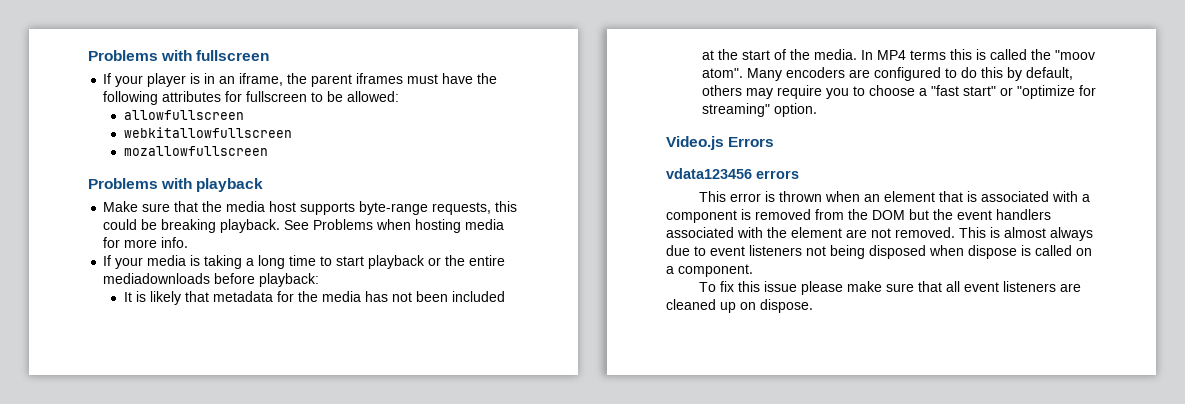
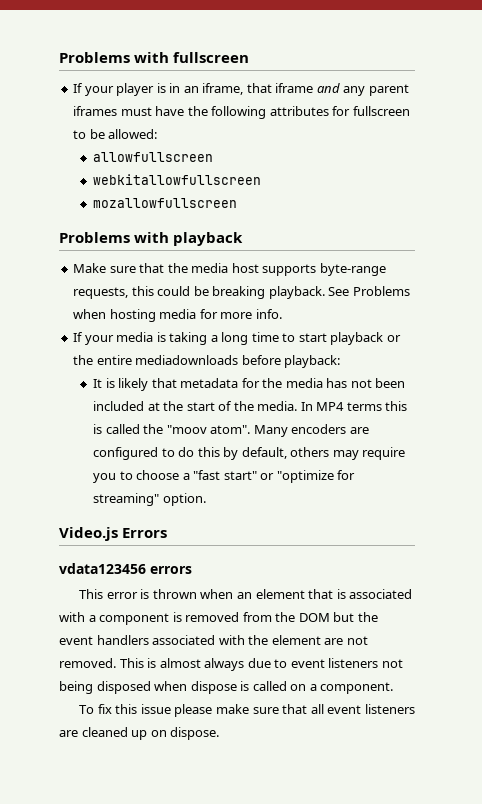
- If your player is in an iframe, the parent iframes must have the following attributes for fullscreen to be allowed:
+ If your player is in an iframe, that iframe and any parent iframes must have the following attributes for fullscreen to be allowed:

